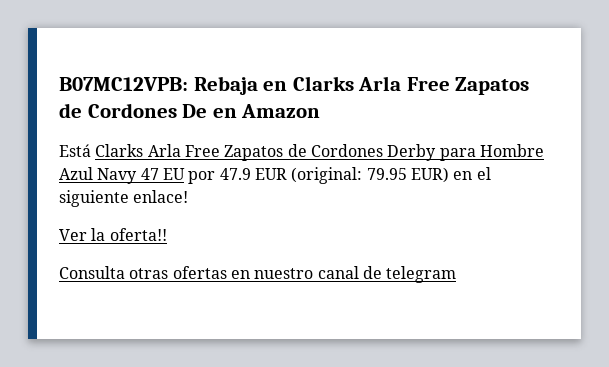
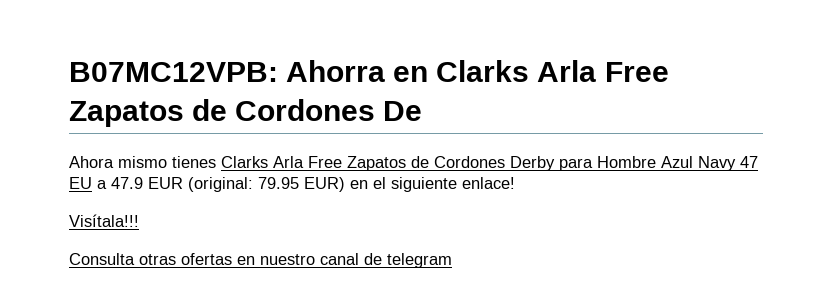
- B07MC12VPB: Rebaja en Clarks Arla Free Zapatos de Cordones De en Amazon
- Está Clarks Arla Free Zapatos de Cordones Derby para Hombre Azul Navy 47 EU por 47.9 EUR (original: 79.95 EUR) en el siguiente enlace!
+ B07MC12VPB: Ahorra en Clarks Arla Free Zapatos de Cordones De
+ Ahora mismo tienes Clarks Arla Free Zapatos de Cordones Derby para Hombre Azul Navy 47 EU a 47.9 EUR (original: 79.95 EUR) en el siguiente enlace!
- Ver la oferta!!
+ Visítala!!!

